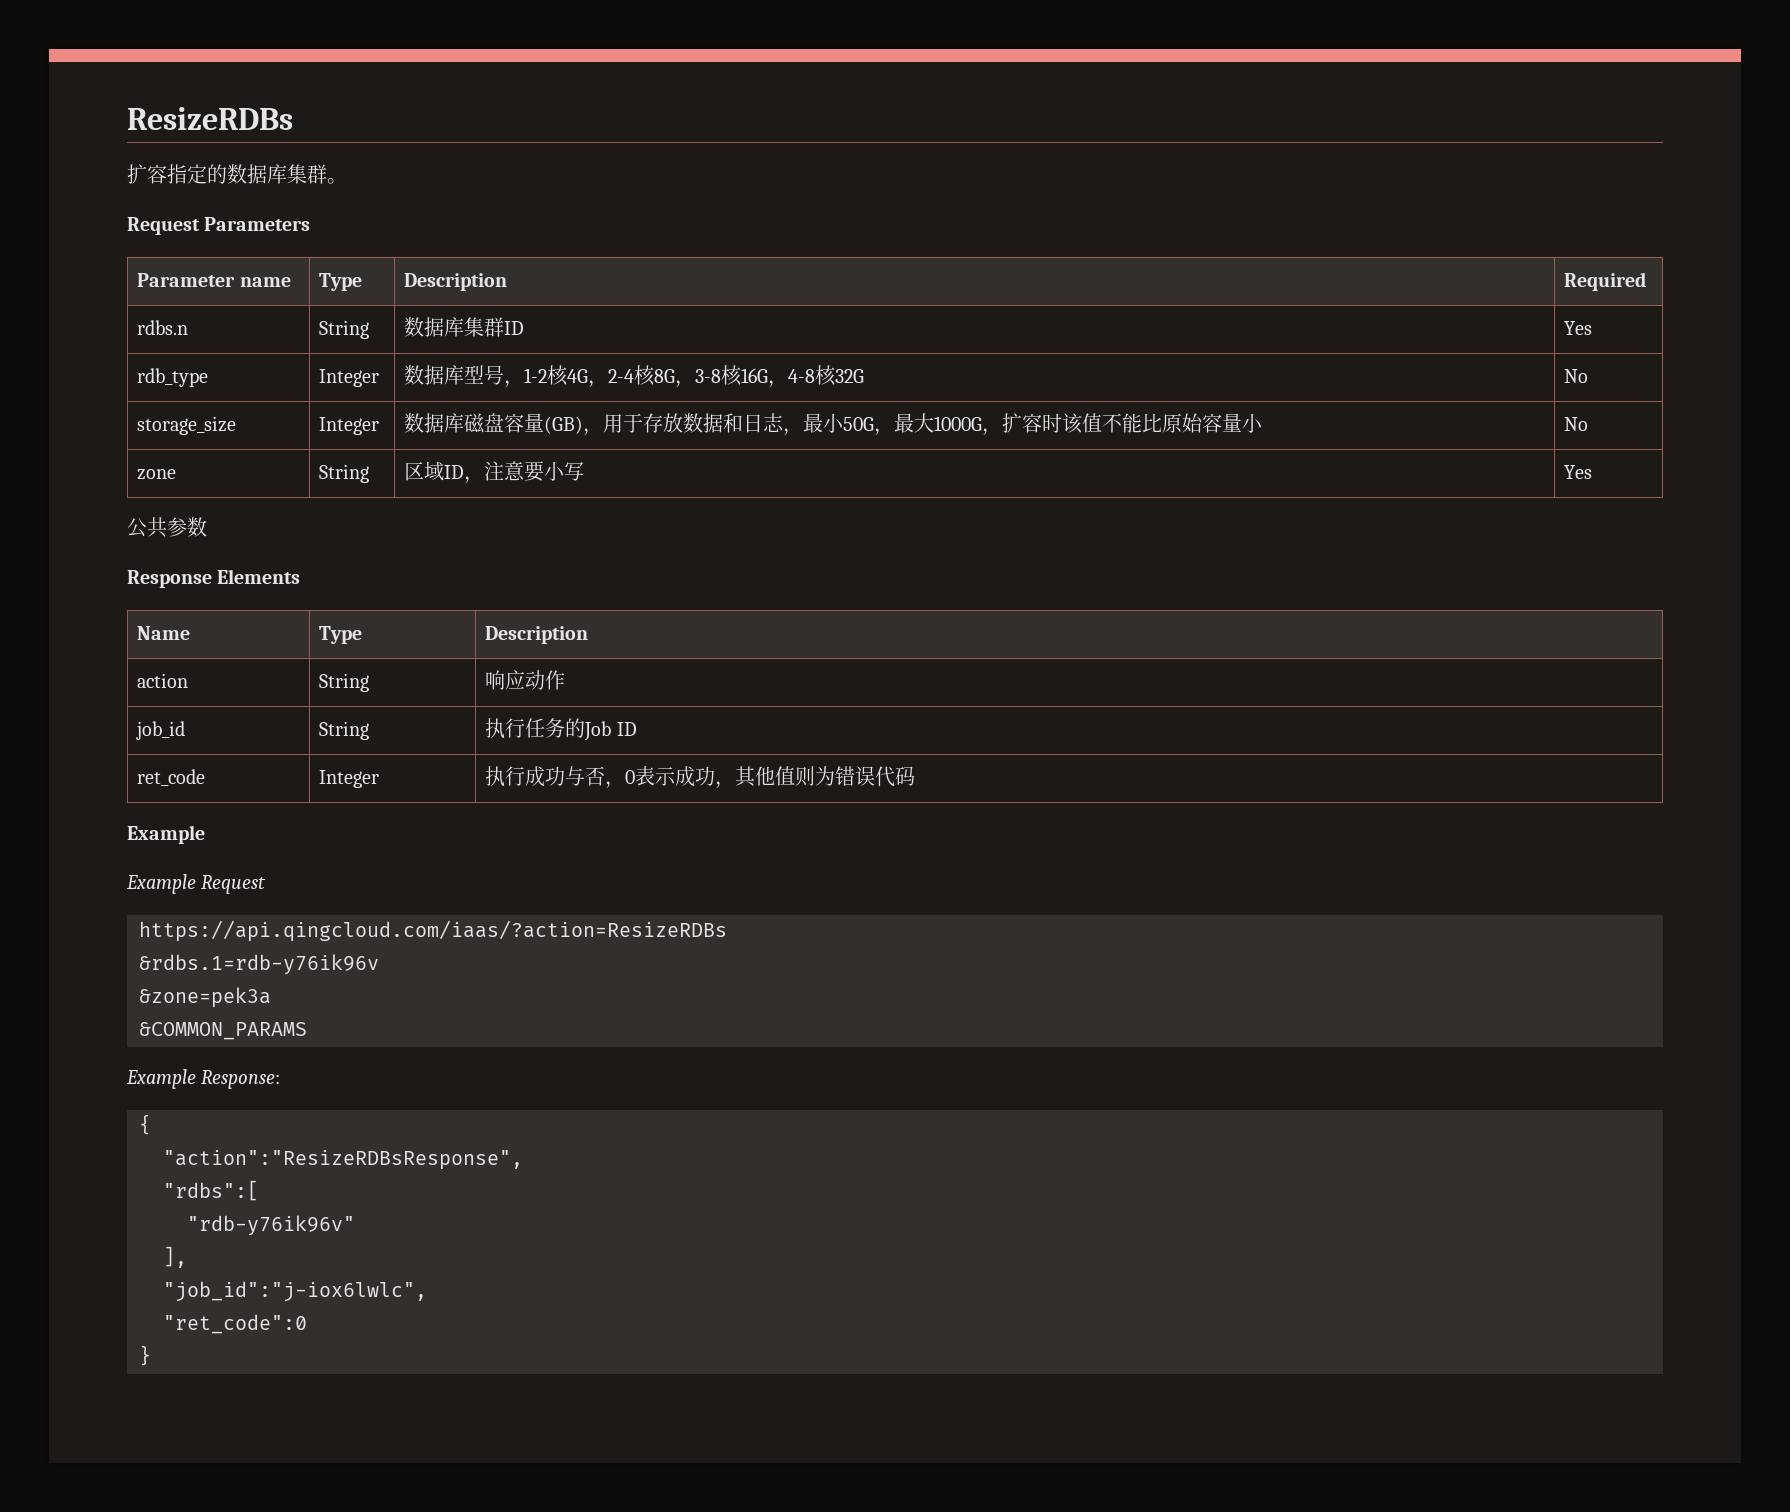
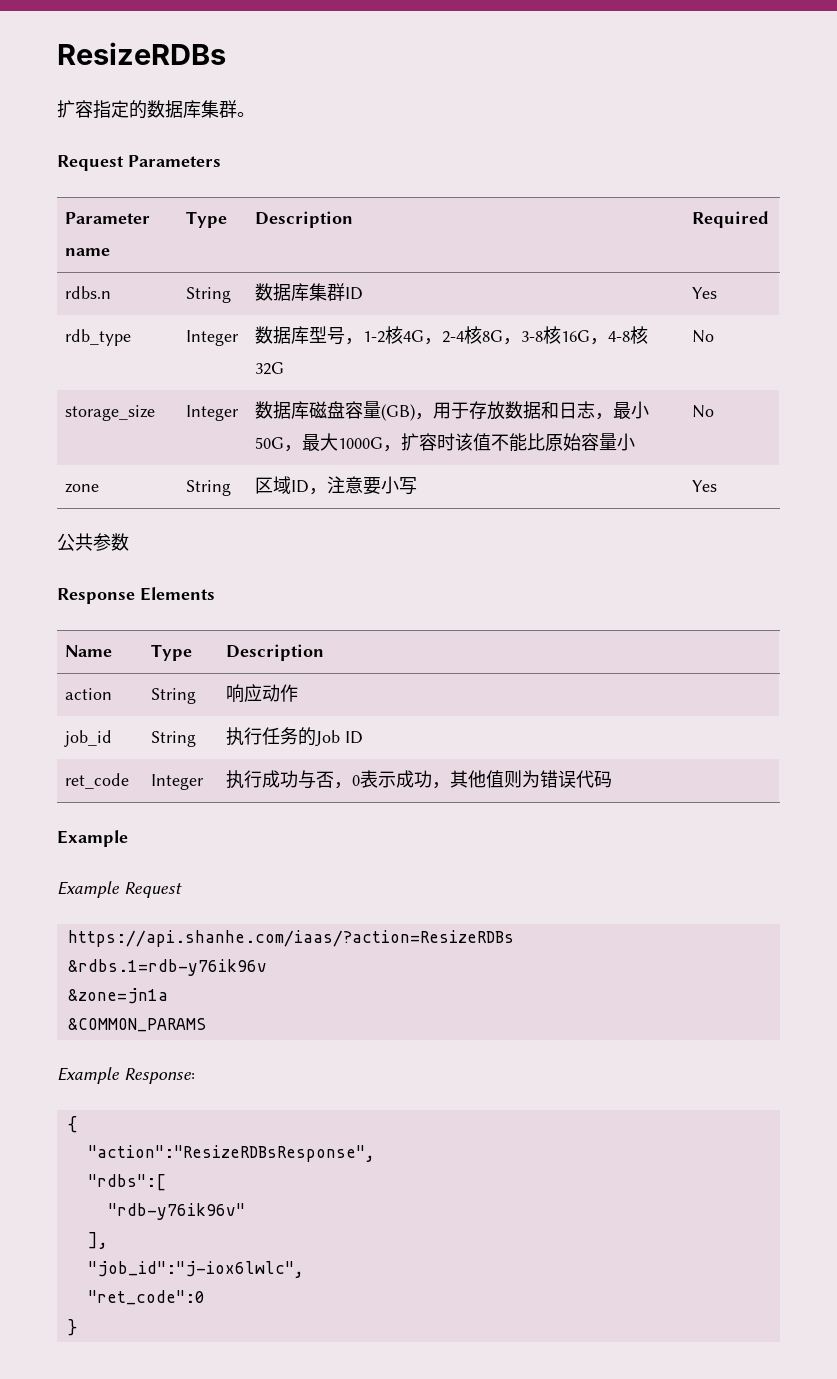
- https://api.qingcloud.com/iaas/?action=ResizeRDBs
+ https://api.shanhe.com/iaas/?action=ResizeRDBs
- &zone=pek3a
+ &zone=jn1a

